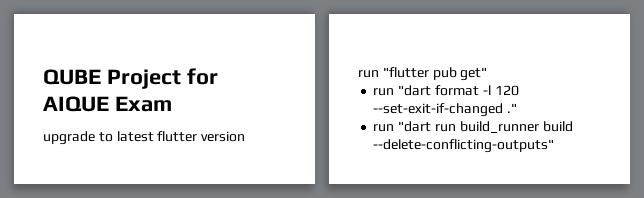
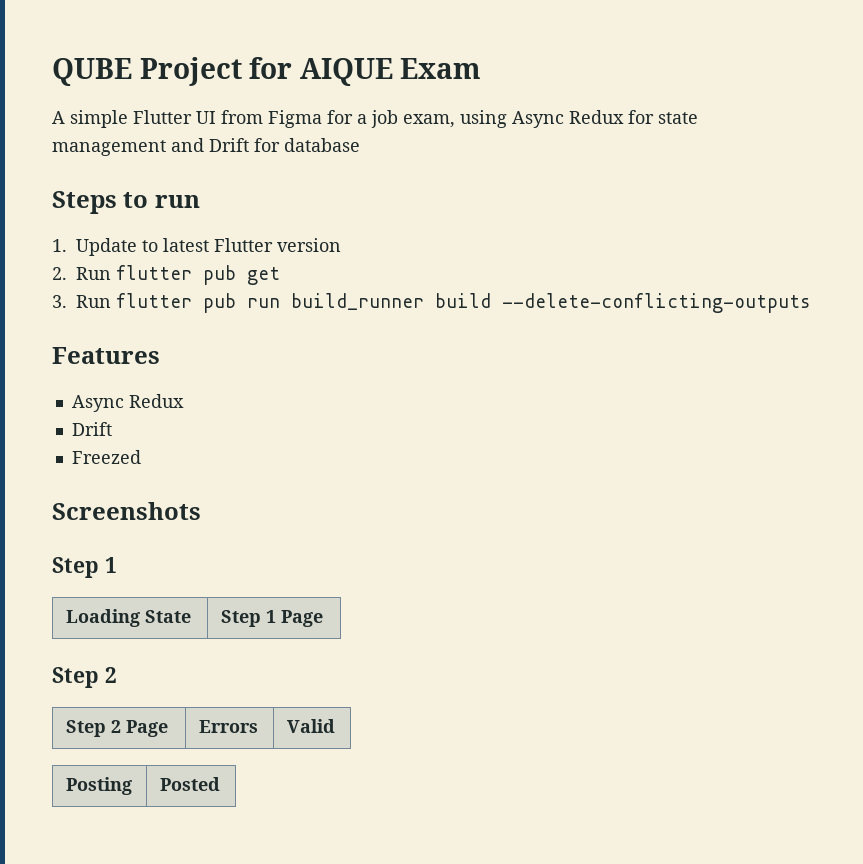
- upgrade to latest flutter version
+ A simple Flutter UI from Figma for a job exam, using Async Redux for state management and Drift for database
+ Steps to run
+ 1. Update to latest Flutter version
- run "flutter pub get"
- run "dart format -l 120 --set-exit-if-changed ."
- run "dart run build_runner build --delete-conflicting-outputs"
+ 2. Run flutter pub get
+ 3. Run flutter pub run build_runner build --delete-conflicting-outputs
+ Features
+ Async Redux
+ Drift
+ Freezed
+ Screenshots
+ Step 1
+ Loading State | Step 1 Page
+ Step 2
+ Step 2 Page | Errors | Valid
+ Posting | Posted

